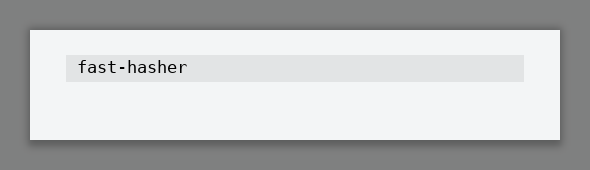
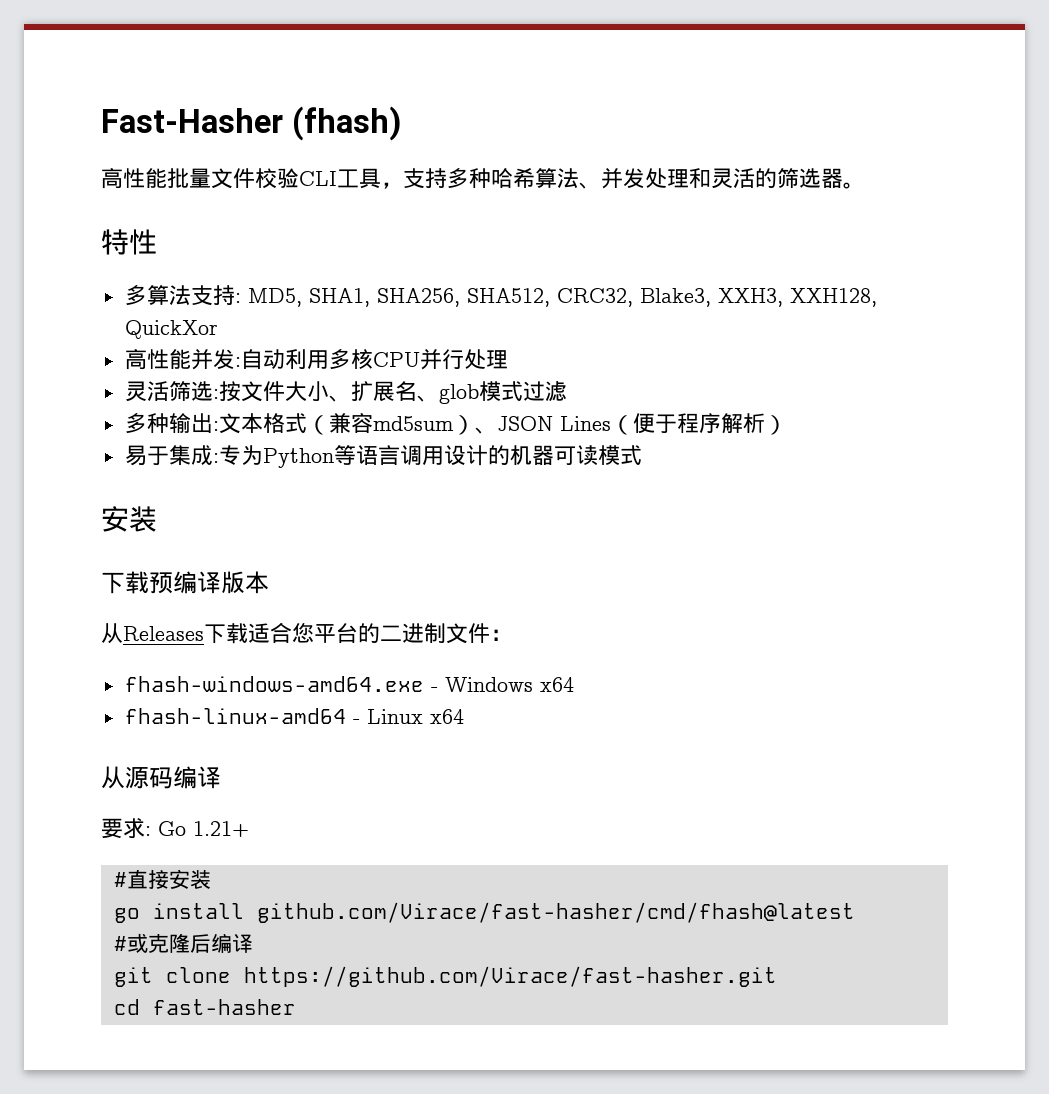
- fast-hasher
+ Fast-Hasher (fhash)
+ 高性能批量文件校验CLI工具，支持多种哈希算法、并发处理和灵活的筛选器。
+ 特性
+ 多算法支持: MD5, SHA1, SHA256, SHA512, CRC32, Blake3, XXH3, XXH128, QuickXor
+ 高性能并发:自动利用多核CPU并行处理
+ 灵活筛选:按文件大小、扩展名、glob模式过滤
+ 多种输出:文本格式（兼容md5sum）、JSON Lines（便于程序解析）
+ 易于集成:专为Python等语言调用设计的机器可读模式
+ 安装
+ 下载预编译版本
+ 从Releases下载适合您平台的二进制文件：
+ fhash-windows-amd64.exe - Windows x64
+ fhash-linux-amd64 - Linux x64
+ 从源码编译
+ 要求: Go 1.21+
+ #直接安装
+ go install github.com/Virace/fast-hasher/cmd/fhash@latest
+ #或克隆后编译
+ git clone https://github.com/Virace/fast-hasher.git
+ cd fast-hasher

